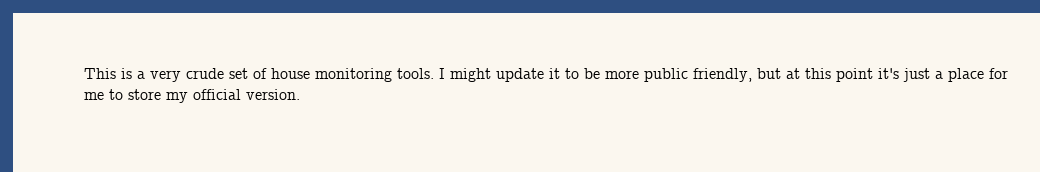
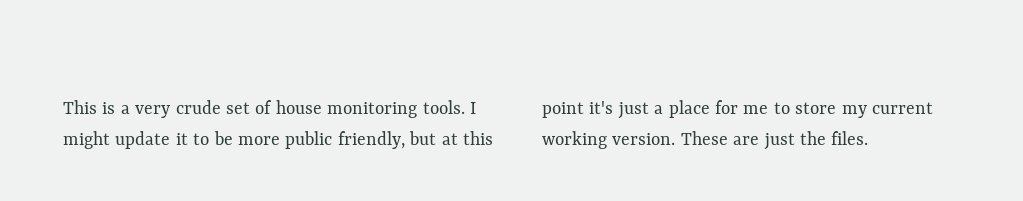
- I might update it to be more public friendly, but at this point it's just a place for me to store my official version.
+ I might update it to be more public friendly, but at this point it's just a place for me to store my current working version. These are just the files.

